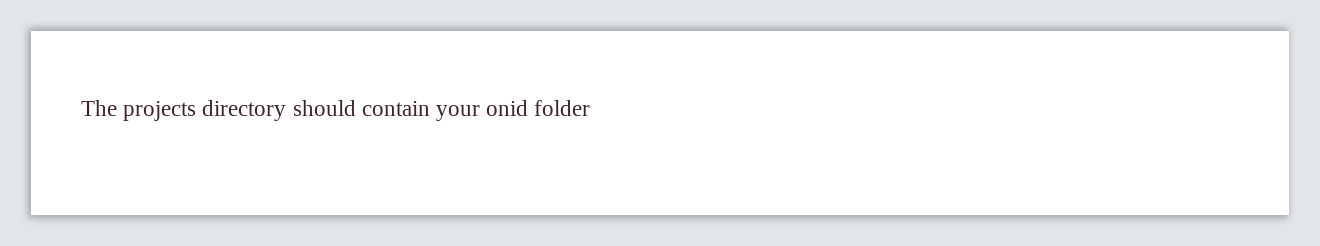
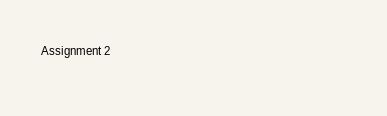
- The projects directory should contain your onid folder
+ Assignment 2

